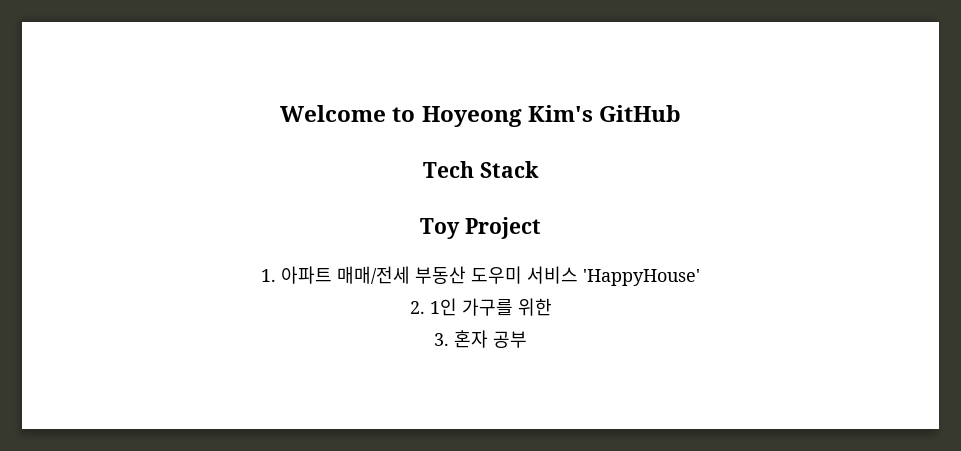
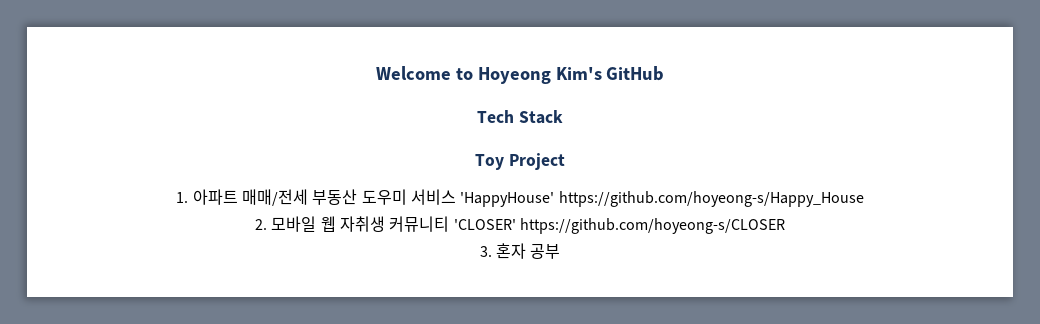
- 1. 아파트 매매/전세 부동산 도우미 서비스 'HappyHouse'
+ 1. 아파트 매매/전세 부동산 도우미 서비스 'HappyHouse' https://github.com/hoyeong-s/Happy_House
- 2. 1인 가구를 위한
+ 2. 모바일 웹 자취생 커뮤니티 'CLOSER' https://github.com/hoyeong-s/CLOSER

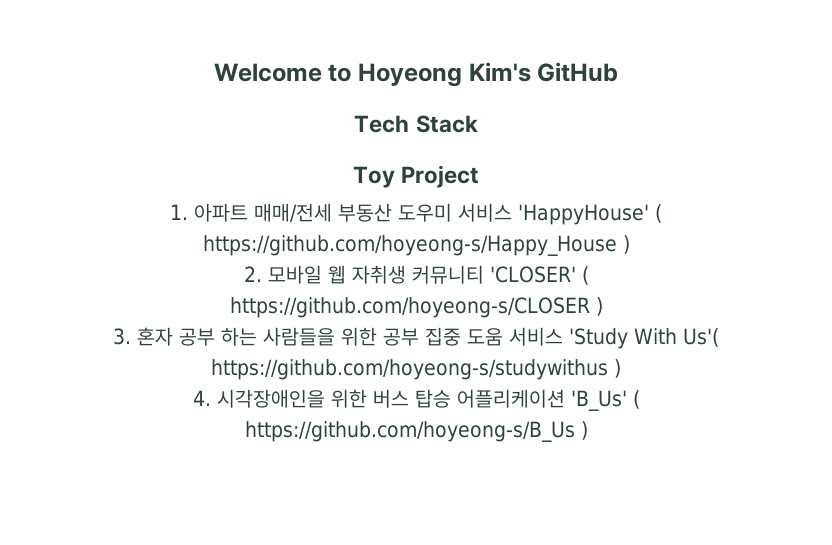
- 1. 아파트 매매/전세 부동산 도우미 서비스 'HappyHouse' https://github.com/hoyeong-s/Happy_House
+ 1. 아파트 매매/전세 부동산 도우미 서비스 'HappyHouse' ( https://github.com/hoyeong-s/Happy_House )
- 2. 모바일 웹 자취생 커뮤니티 'CLOSER' https://github.com/hoyeong-s/CLOSER
+ 2. 모바일 웹 자취생 커뮤니티 'CLOSER' ( https://github.com/hoyeong-s/CLOSER )
- 3. 혼자 공부
+ 3. 혼자 공부 하는 사람들을 위한 공부 집중 도움 서비스 'Study With Us'( https://github.com/hoyeong-s/studywithus )
+ 4. 시각장애인을 위한 버스 탑승 어플리케이션 'B_Us' ( https://github.com/hoyeong-s/B_Us )

